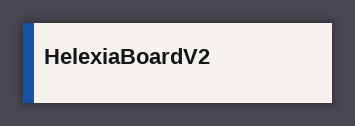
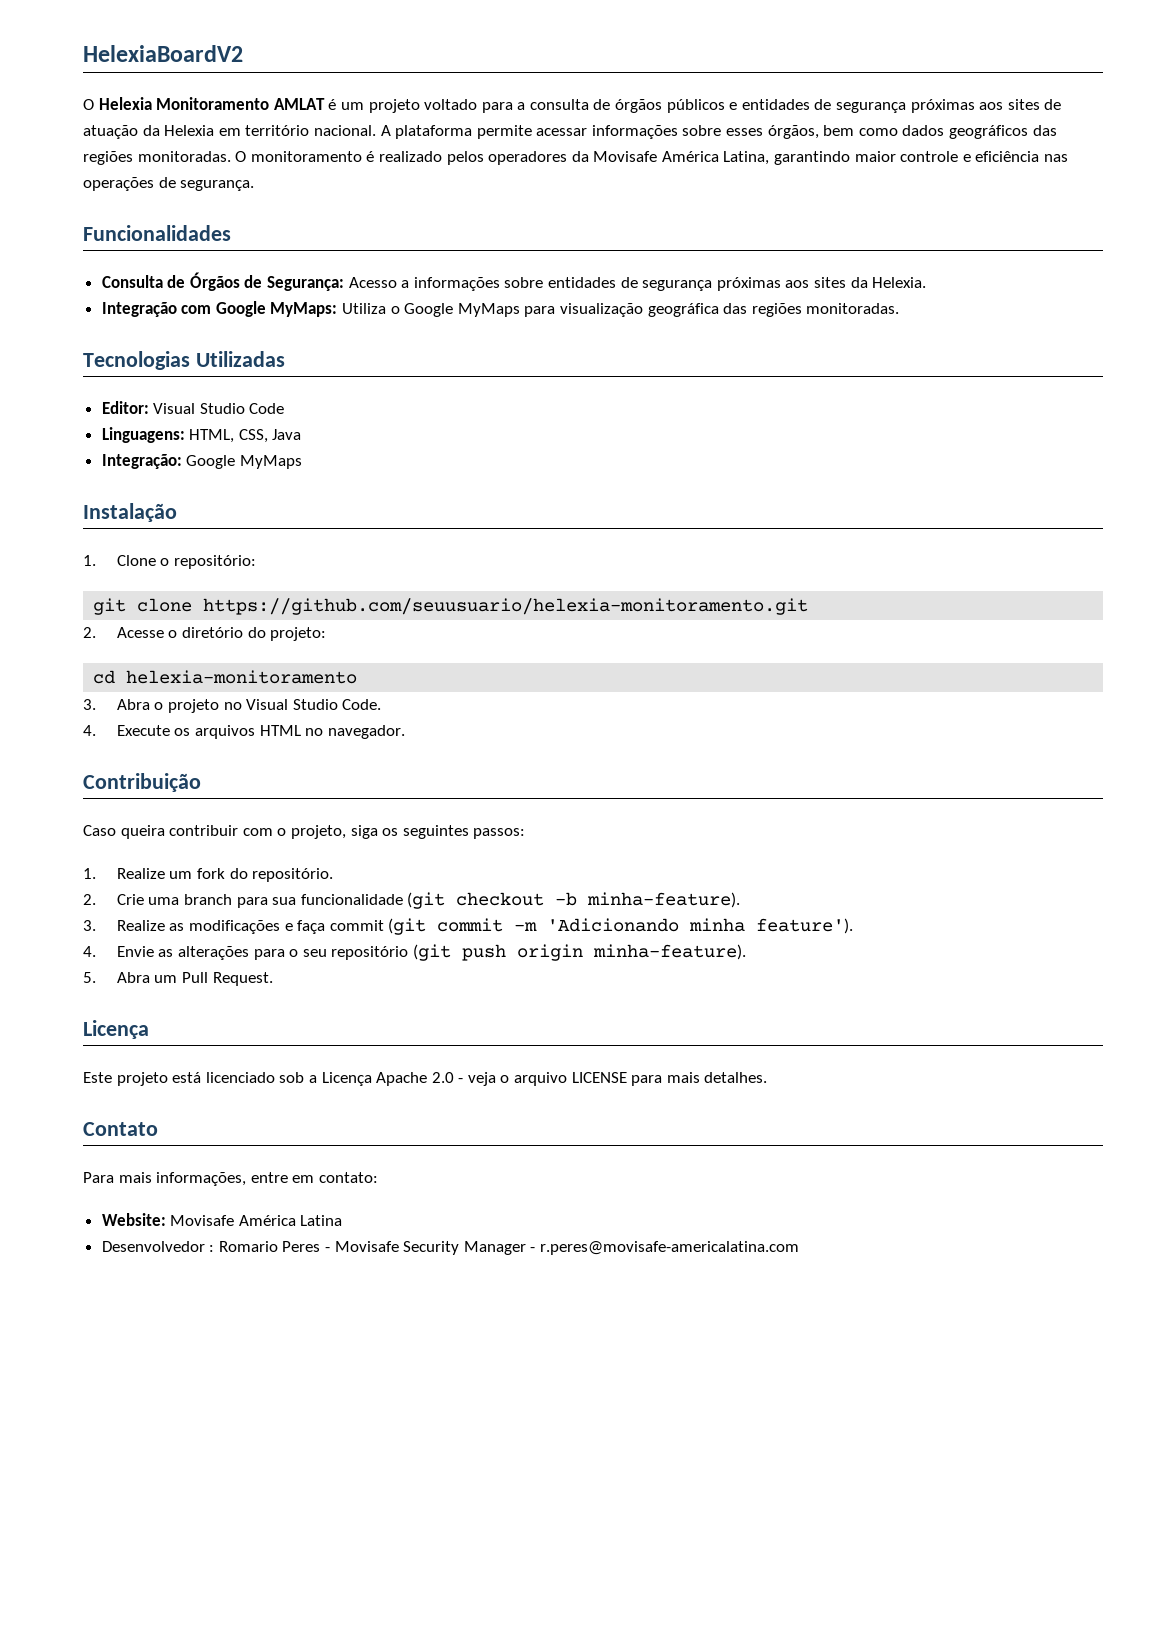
+ O Helexia Monitoramento AMLAT é um projeto voltado para a consulta de órgãos públicos e entidades de segurança próximas aos sites de atuação da Helexia em território nacional. A plataforma permite acessar informações sobre esses órgãos, bem como dados geográficos das regiões monitoradas. O monitoramento é realizado pelos operadores da Movisafe América Latina, garantindo maior controle e eficiência nas operações de segurança.
+ Funcionalidades
+ Consulta de Órgãos de Segurança: Acesso a informações sobre entidades de segurança próximas aos sites da Helexia.
+ Integração com Google MyMaps: Utiliza o Google MyMaps para visualização geográfica das regiões monitoradas.
+ Tecnologias Utilizadas
+ Editor: Visual Studio Code
+ Linguagens: HTML, CSS, Java
+ Integração: Google MyMaps
+ Instalação
+ 1. Clone o repositório:
+ git clone https://github.com/seuusuario/helexia-monitoramento.git
+ 2. Acesse o diretório do projeto:
+ cd helexia-monitoramento
+ 3. Abra o projeto no Visual Studio Code.
+ 4. Execute os arquivos HTML no navegador.
+ Contribuição
+ Caso queira contribuir com o projeto, siga os seguintes passos:
+ 1. Realize um fork do repositório.
+ 2. Crie uma branch para sua funcionalidade (git checkout -b minha-feature).
+ 3. Realize as modificações e faça commit (git commit -m 'Adicionando minha feature').
+ 4. Envie as alterações para o seu repositório (git push origin minha-feature).
+ 5. Abra um Pull Request.
+ Licença
+ Este projeto está licenciado sob a Licença Apache 2.0 - veja o arquivo LICENSE para mais detalhes.
+ Contato
+ Para mais informações, entre em contato:
+ Website: Movisafe América Latina
+ Desenvolvedor : Romario Peres - Movisafe Security Manager - r.peres@movisafe-americalatina.com

